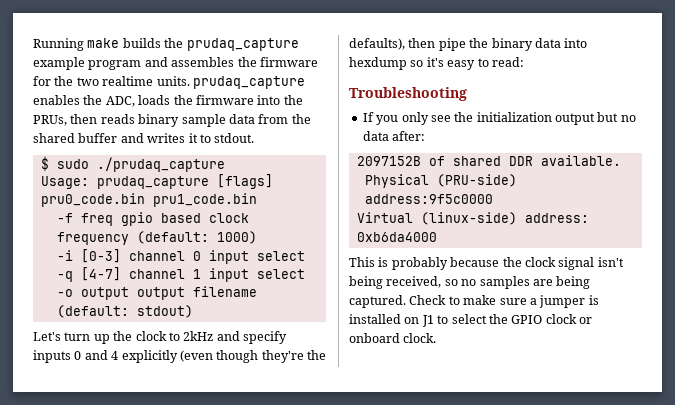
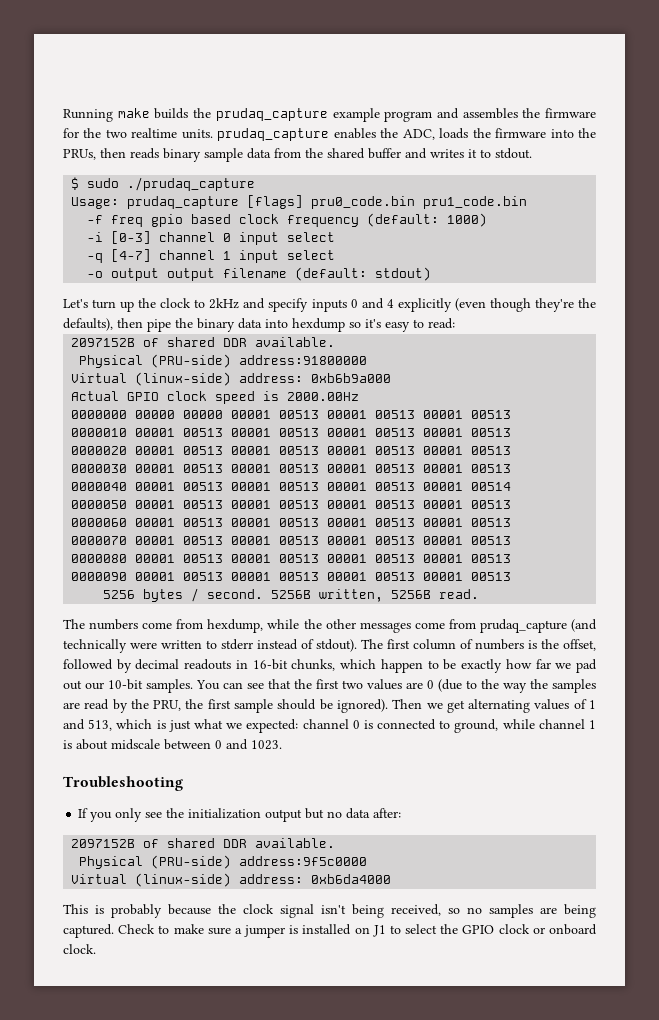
  Let's turn up the clock to 2kHz and specify inputs 0 and 4 explicitly (even though they're the defaults), then pipe the binary data into hexdump so it's easy to read:
+ 2097152B of shared DDR available.
+ Physical (PRU-side) address:91800000
+ Virtual (linux-side) address: 0xb6b9a000
+ Actual GPIO clock speed is 2000.00Hz
+ 0000000 00000 00000 00001 00513 00001 00513 00001 00513
+ 0000010 00001 00513 00001 00513 00001 00513 00001 00513
+ 0000020 00001 00513 00001 00513 00001 00513 00001 00513
+ 0000030 00001 00513 00001 00513 00001 00513 00001 00513
+ 0000040 00001 00513 00001 00513 00001 00513 00001 00514
+ 0000050 00001 00513 00001 00513 00001 00513 00001 00513
+ 0000060 00001 00513 00001 00513 00001 00513 00001 00513
+ 0000070 00001 00513 00001 00513 00001 00513 00001 00513
+ 0000080 00001 00513 00001 00513 00001 00513 00001 00513
+ 0000090 00001 00513 00001 00513 00001 00513 00001 00513
+ 5256 bytes / second. 5256B written, 5256B read.
+ The numbers come from hexdump, while the other messages come from prudaq_capture (and technically were written to stderr instead of stdout). The first column of numbers is the offset, followed by decimal readouts in 16-bit chunks, which happen to be exactly how far we pad out our 10-bit samples. You can see that the first two values are 0 (due to the way the samples are read by the PRU, the first sample should be ignored). Then we get alternating values of 1 and 513, which is just what we expected: channel 0 is connected to ground, while channel 1 is about midscale between 0 and 1023.

